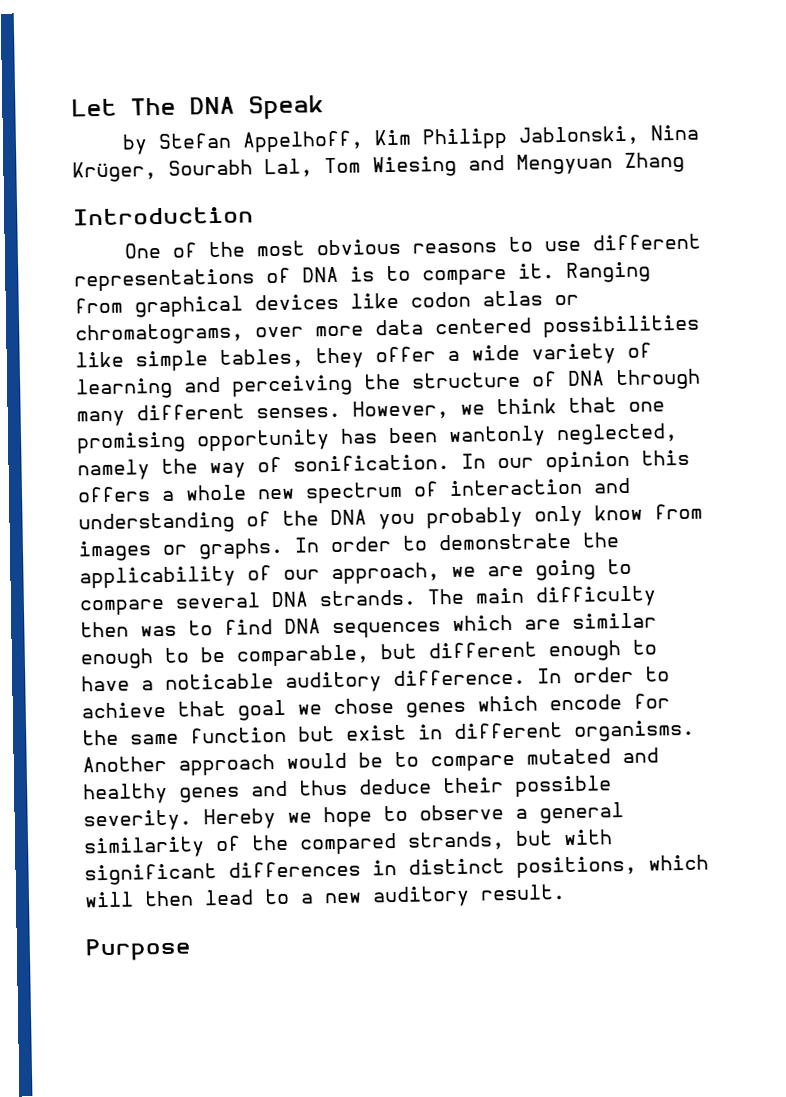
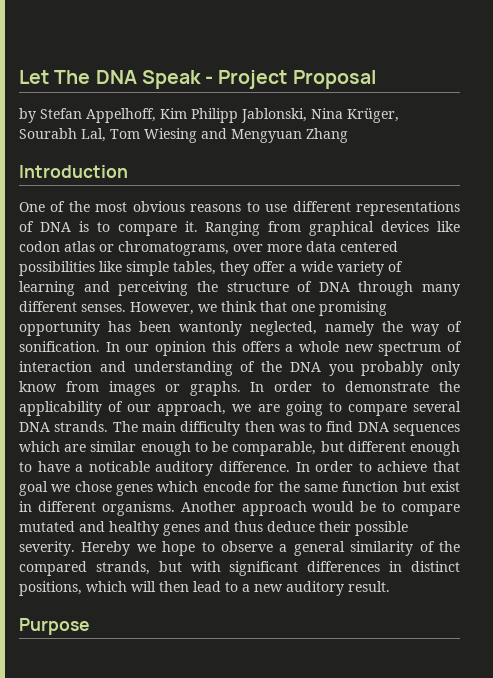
- Let The DNA Speak
+ Let The DNA Speak - Project Proposal

